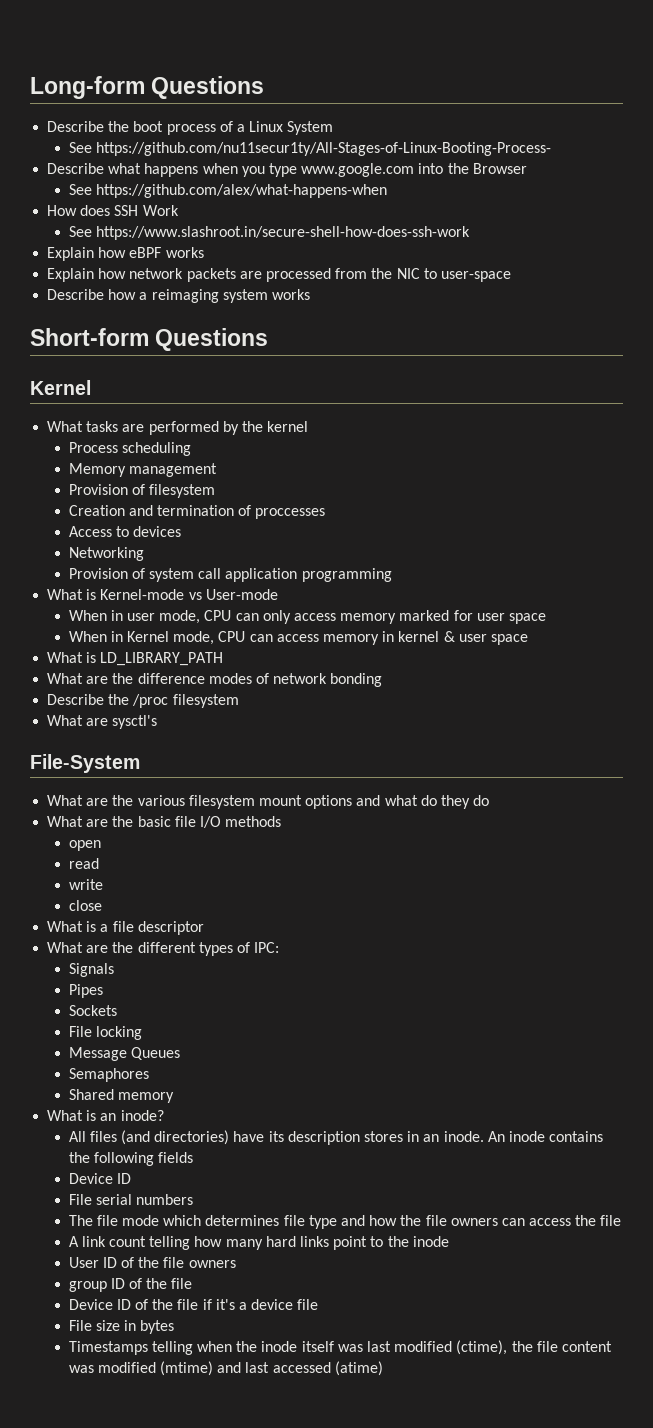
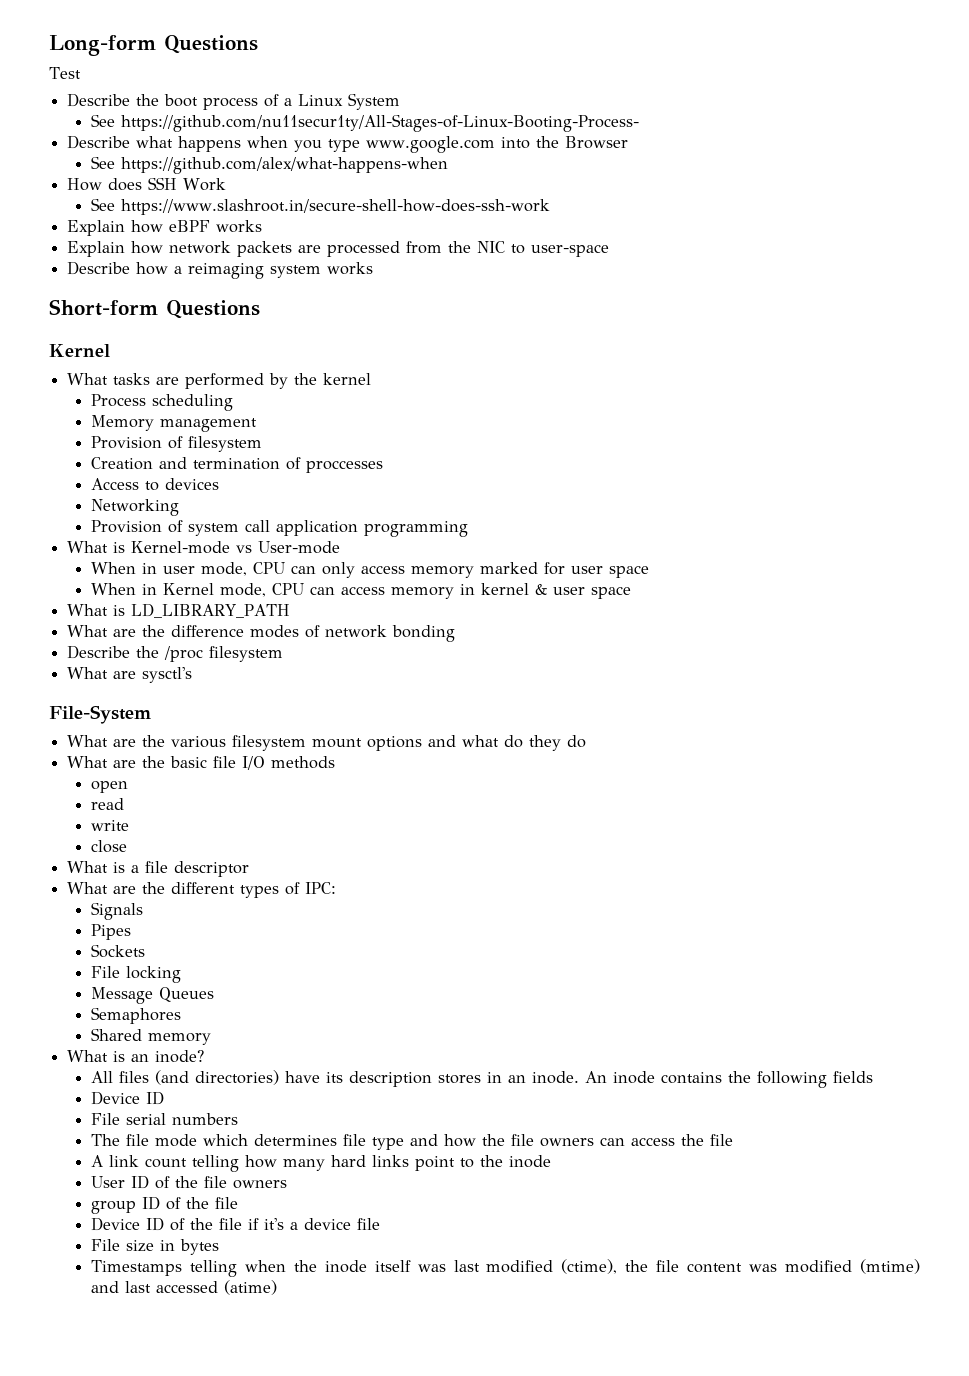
+ Test

